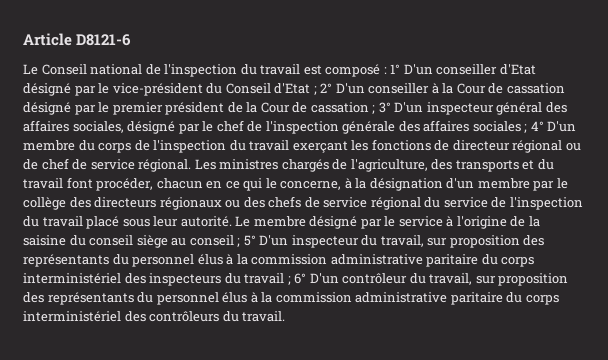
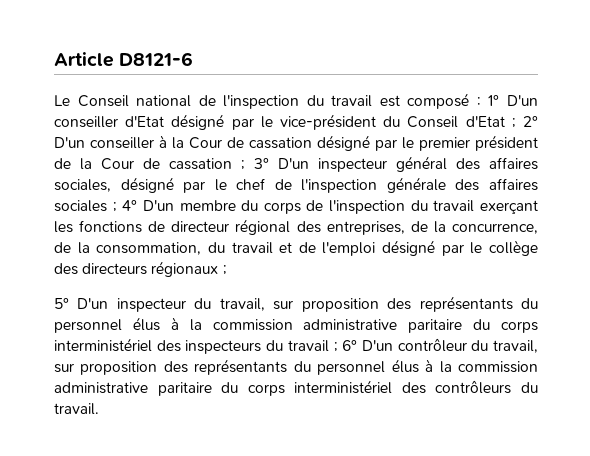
- 4° D'un membre du corps de l'inspection du travail exerçant les fonctions de directeur régional ou de chef de service régional. Les ministres chargés de l'agriculture, des transports et du travail font procéder, chacun en ce qui le concerne, à la désignation d'un membre par le collège des directeurs régionaux ou des chefs de service régional du service de l'inspection du travail placé sous leur autorité. Le membre désigné par le service à l'origine de la saisine du conseil siège au conseil ; 5° D'un inspecteur du travail, sur proposition des représentants du personnel élus à la commission administrative paritaire du corps interministériel des inspecteurs du travail ;
+ 4° D'un membre du corps de l'inspection du travail exerçant les fonctions de directeur régional des entreprises, de la concurrence, de la consommation, du travail et de l'emploi désigné par le collège des directeurs régionaux ;
+ 5° D'un inspecteur du travail, sur proposition des représentants du personnel élus à la commission administrative paritaire du corps interministériel des inspecteurs du travail ;

